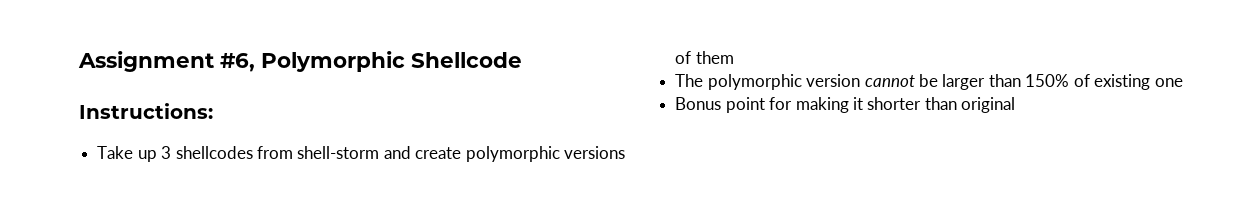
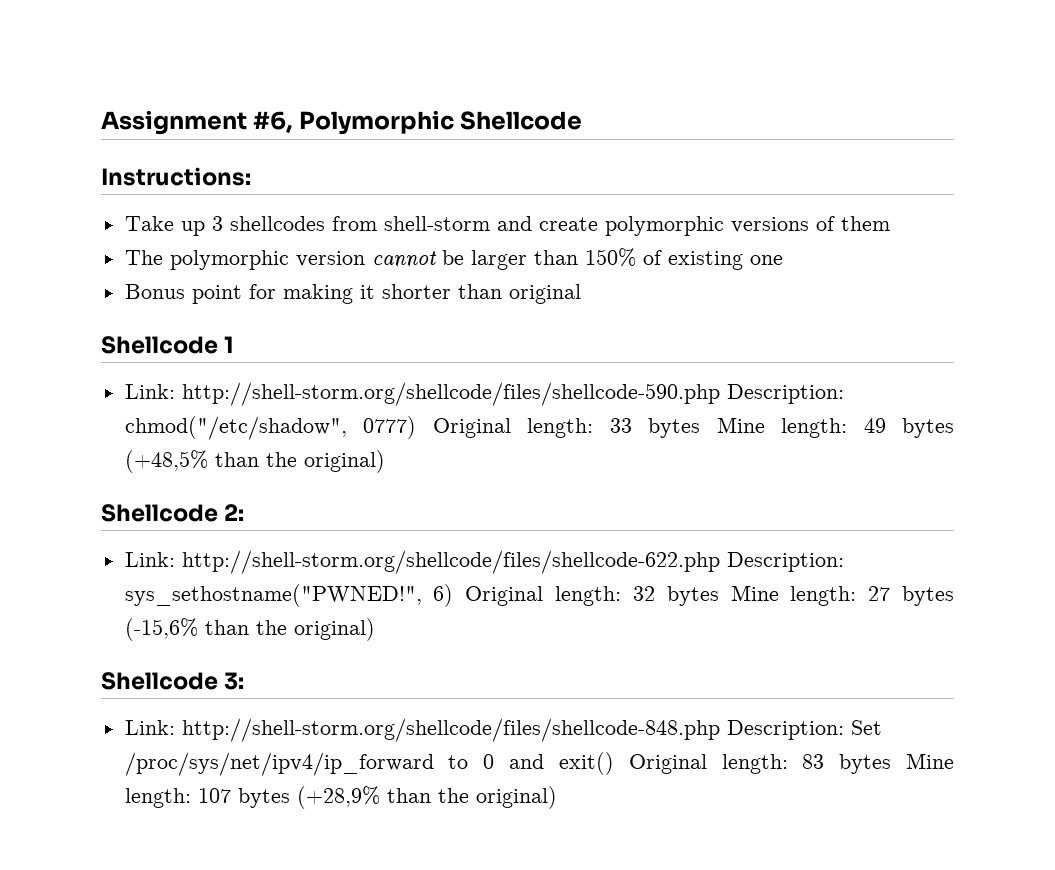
+ Shellcode 1
+ Link: http://shell-storm.org/shellcode/files/shellcode-590.php Description: chmod("/etc/shadow", 0777) Original length: 33 bytes Mine length: 49 bytes (+48,5% than the original)
+ Shellcode 2:
+ Link: http://shell-storm.org/shellcode/files/shellcode-622.php Description: sys_sethostname("PWNED!", 6) Original length: 32 bytes Mine length: 27 bytes (-15,6% than the original)
+ Shellcode 3:
+ Link: http://shell-storm.org/shellcode/files/shellcode-848.php Description: Set /proc/sys/net/ipv4/ip_forward to 0 and exit() Original length: 83 bytes Mine length: 107 bytes (+28,9% than the original)

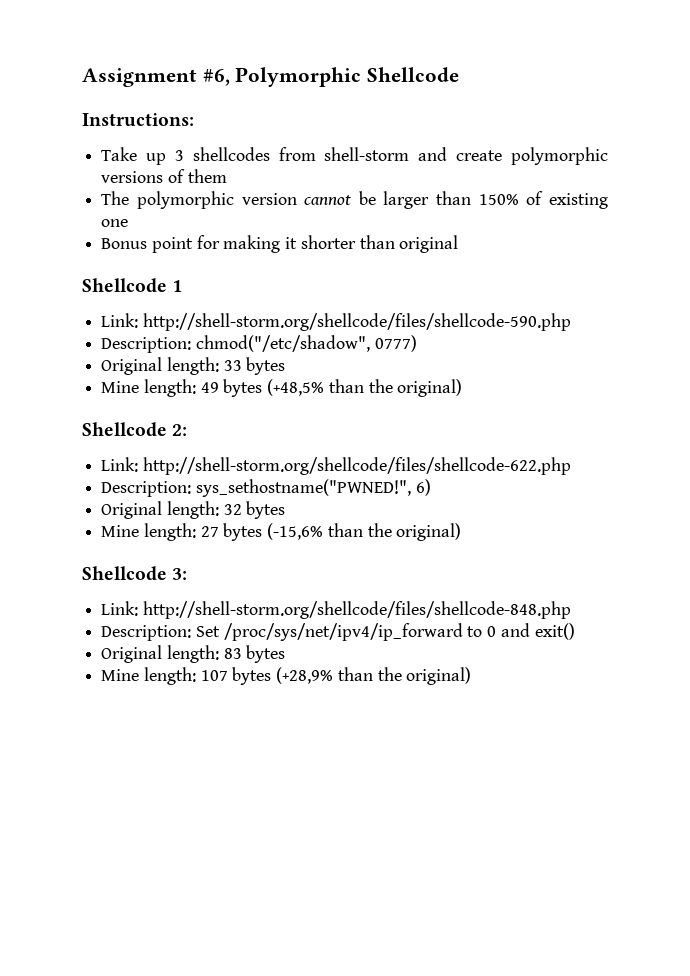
- Link: http://shell-storm.org/shellcode/files/shellcode-590.php Description: chmod("/etc/shadow", 0777) Original length: 33 bytes Mine length: 49 bytes (+48,5% than the original)
+ Link: http://shell-storm.org/shellcode/files/shellcode-590.php
+ Description: chmod("/etc/shadow", 0777)
+ Original length: 33 bytes
+ Mine length: 49 bytes (+48,5% than the original)
- Link: http://shell-storm.org/shellcode/files/shellcode-622.php Description: sys_sethostname("PWNED!", 6) Original length: 32 bytes Mine length: 27 bytes (-15,6% than the original)
+ Link: http://shell-storm.org/shellcode/files/shellcode-622.php
+ Description: sys_sethostname("PWNED!", 6)
+ Original length: 32 bytes
+ Mine length: 27 bytes (-15,6% than the original)
- Link: http://shell-storm.org/shellcode/files/shellcode-848.php Description: Set /proc/sys/net/ipv4/ip_forward to 0 and exit() Original length: 83 bytes Mine length: 107 bytes (+28,9% than the original)
+ Link: http://shell-storm.org/shellcode/files/shellcode-848.php
+ Description: Set /proc/sys/net/ipv4/ip_forward to 0 and exit()
+ Original length: 83 bytes
+ Mine length: 107 bytes (+28,9% than the original)

